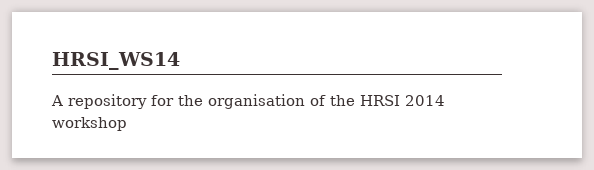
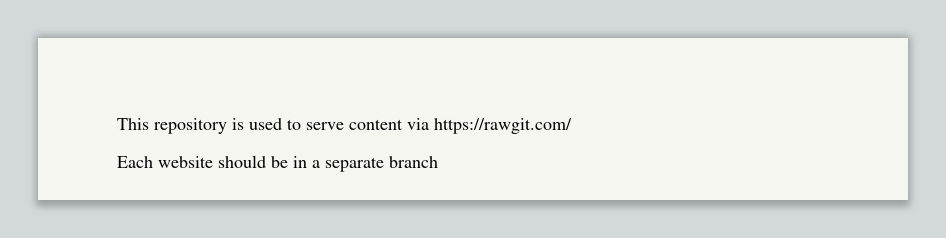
- HRSI_WS14
- A repository for the organisation of the HRSI 2014 workshop
+ This repository is used to serve content via https://rawgit.com/
+ Each website should be in a separate branch

